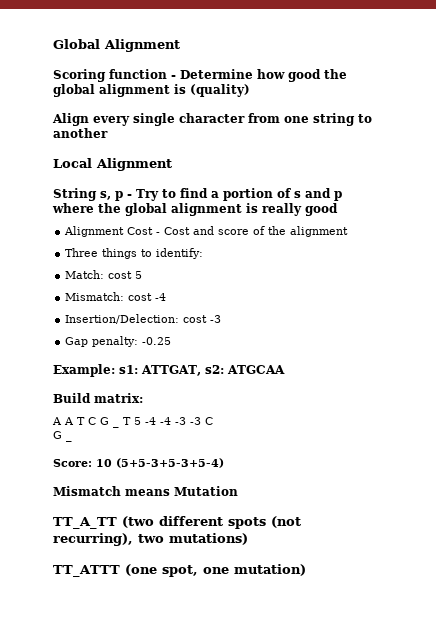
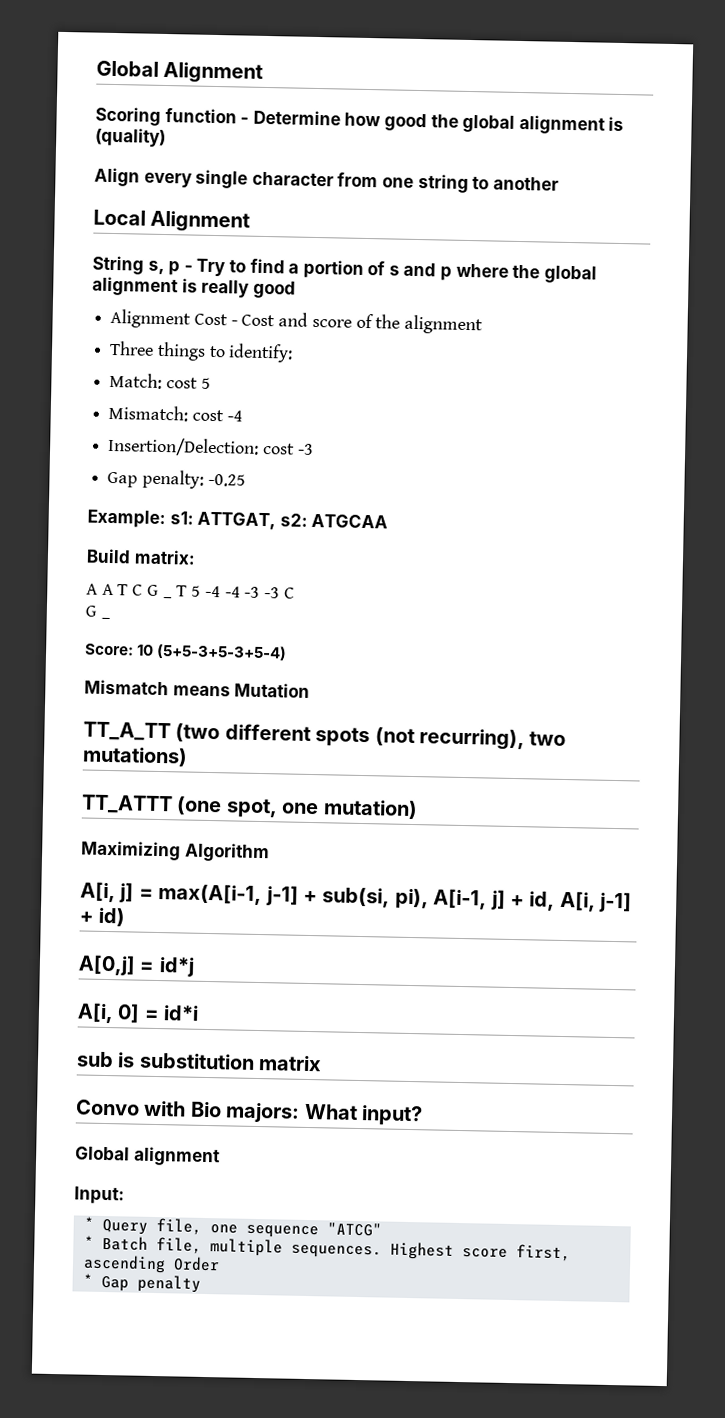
+ Maximizing Algorithm
+ A[i, j] = max(A[i-1, j-1] + sub(si, pi), A[i-1, j] + id, A[i, j-1] + id)
+ A[0,j] = id*j
+ A[i, 0] = id*i
+ sub is substitution matrix
+ Convo with Bio majors: What input?
+ Global alignment
+ Input:
+ * Query file, one sequence "ATCG"
+ * Batch file, multiple sequences. Highest score first, ascending Order
+ * Gap penalty

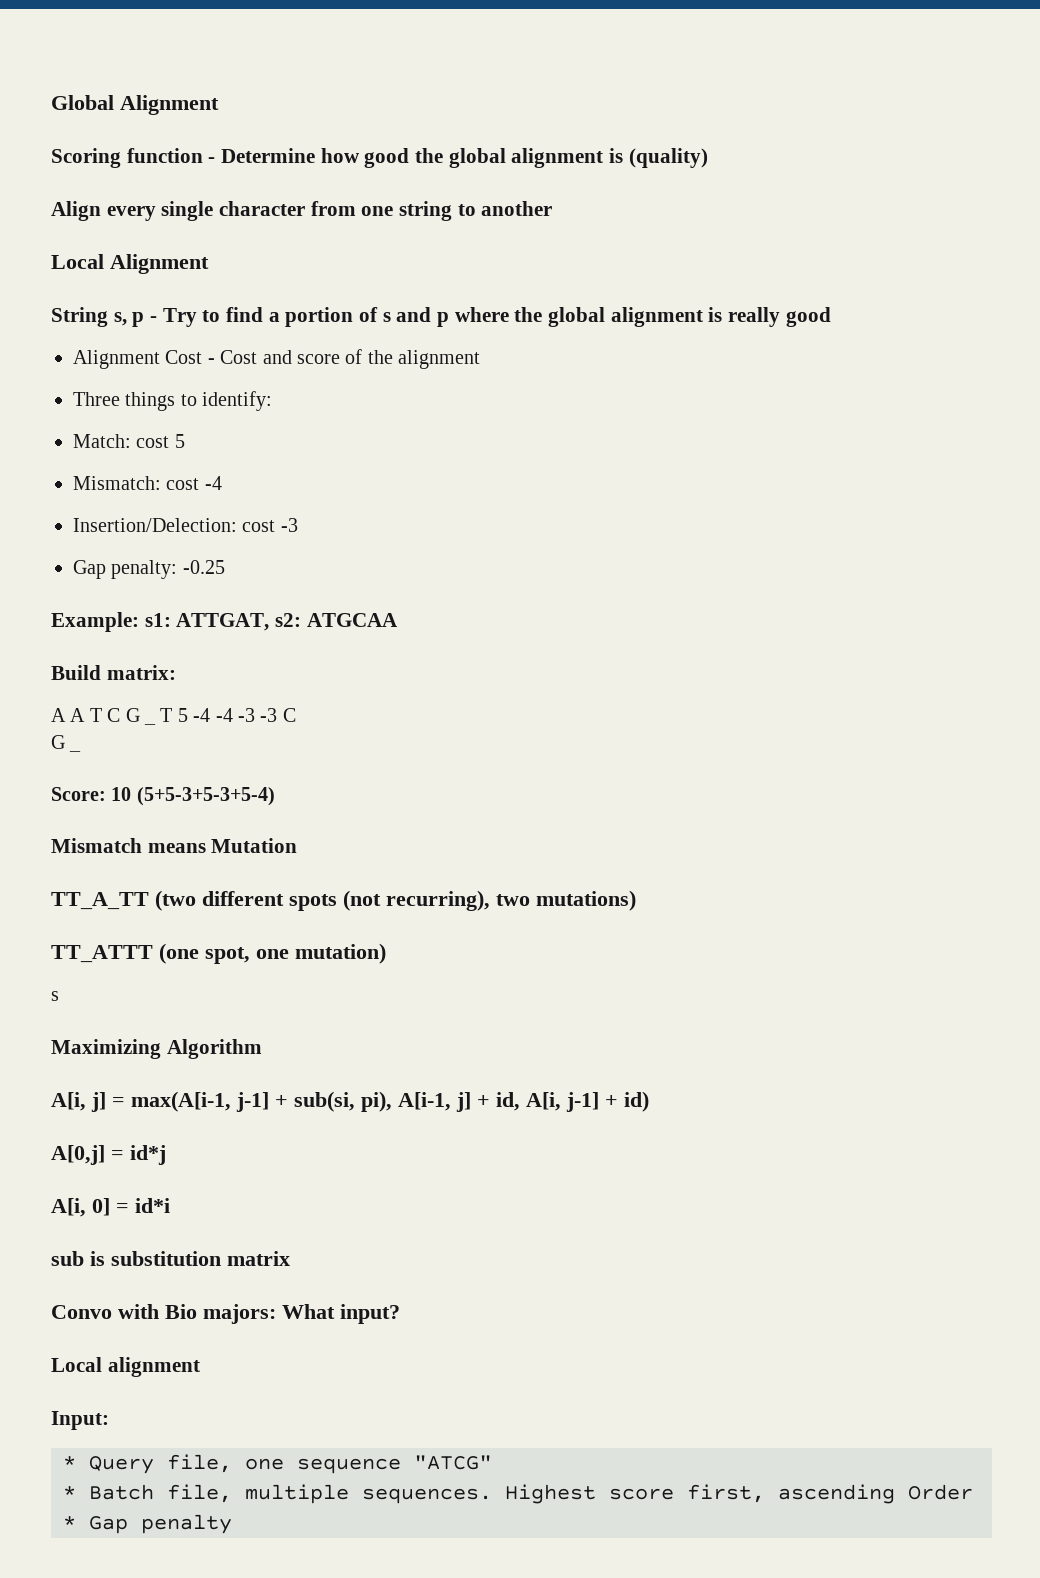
  TT_ATTT (one spot, one mutation)
+ s
- Global alignment
+ Local alignment

